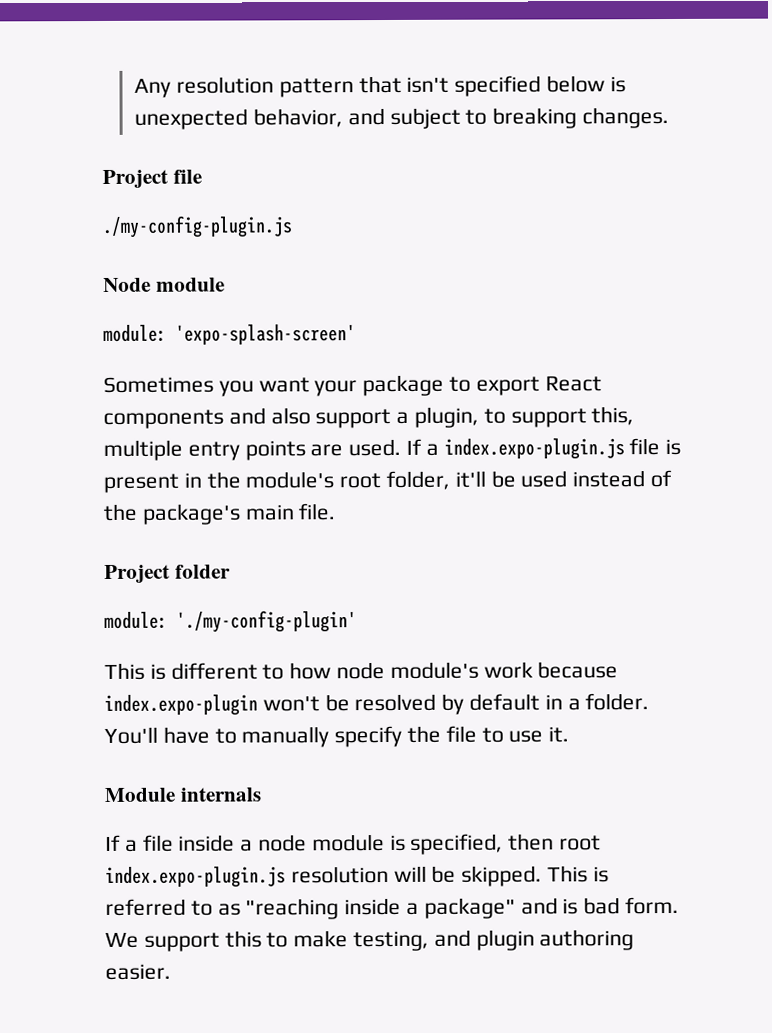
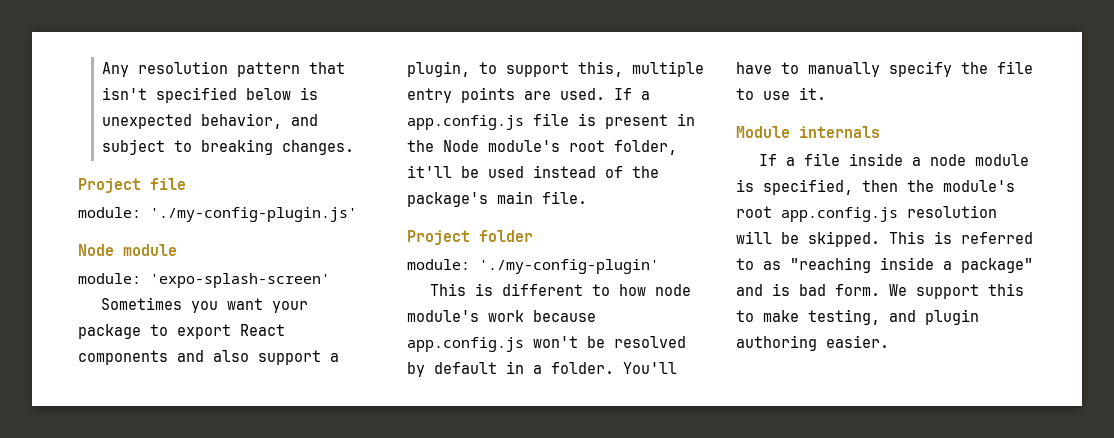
- ./my-config-plugin.js
+ module: './my-config-plugin.js'
- If a index.expo-plugin.js file is present in the module's root folder, it'll be used instead of the package's main file.
+ If a app.config.js file is present in the Node module's root folder, it'll be used instead of the package's main file.
- This is different to how node module's work because index.expo-plugin won't be resolved by default in a folder.
+ This is different to how node module's work because app.config.js won't be resolved by default in a folder.
- If a file inside a node module is specified, then root index.expo-plugin.js resolution will be skipped.
+ If a file inside a node module is specified, then the module's root app.config.js resolution will be skipped.

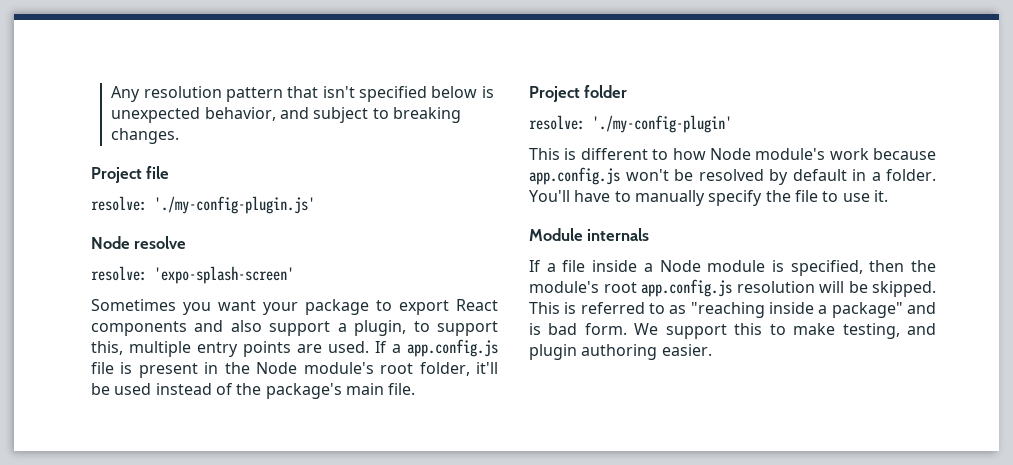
- module: './my-config-plugin.js'
+ resolve: './my-config-plugin.js'
- Node module
- module: 'expo-splash-screen'
+ Node resolve
+ resolve: 'expo-splash-screen'
- module: './my-config-plugin'
+ resolve: './my-config-plugin'
- This is different to how node module's work because app.config.js won't be resolved by default in a folder.
+ This is different to how Node module's work because app.config.js won't be resolved by default in a folder.
- If a file inside a node module is specified, then the module's root app.config.js resolution will be skipped.
+ If a file inside a Node module is specified, then the module's root app.config.js resolution will be skipped.

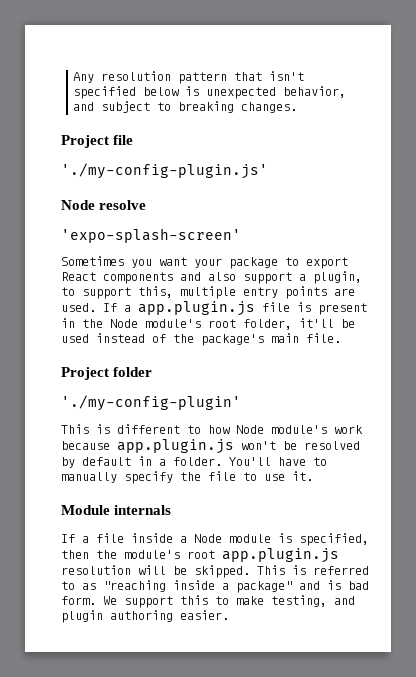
- resolve: './my-config-plugin.js'
+ './my-config-plugin.js'
- resolve: 'expo-splash-screen'
+ 'expo-splash-screen'
- If a app.config.js file is present in the Node module's root folder, it'll be used instead of the package's main file.
+ If a app.plugin.js file is present in the Node module's root folder, it'll be used instead of the package's main file.
- resolve: './my-config-plugin'
+ './my-config-plugin'
- This is different to how Node module's work because app.config.js won't be resolved by default in a folder.
+ This is different to how Node module's work because app.plugin.js won't be resolved by default in a folder.
- If a file inside a Node module is specified, then the module's root app.config.js resolution will be skipped.
+ If a file inside a Node module is specified, then the module's root app.plugin.js resolution will be skipped.

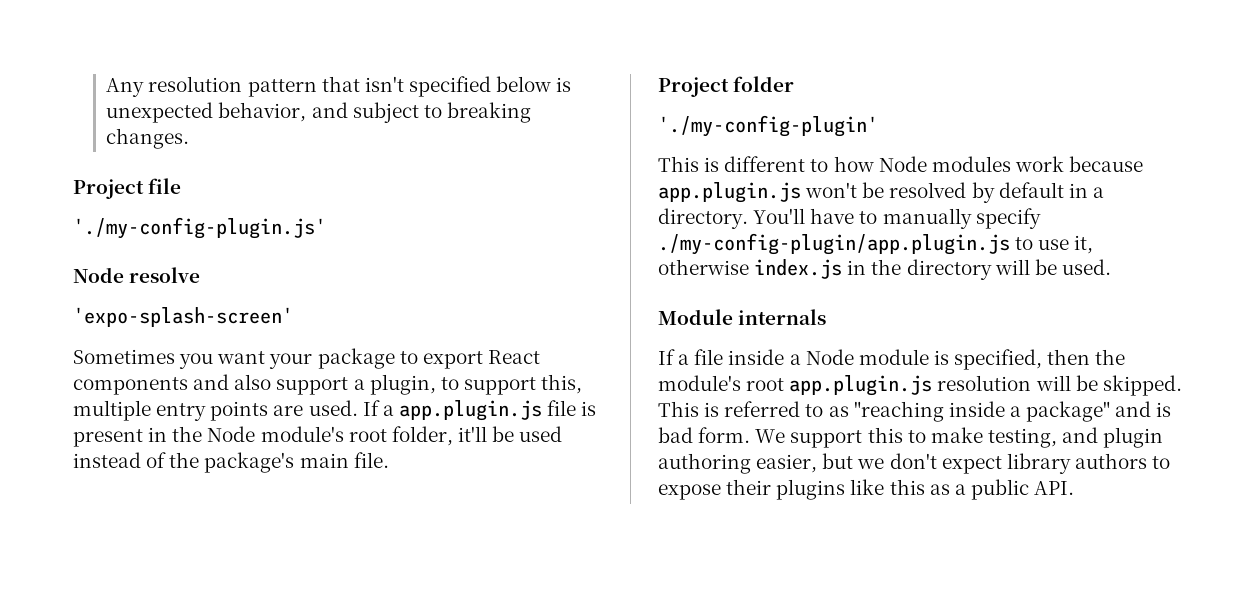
- This is different to how Node module's work because app.plugin.js won't be resolved by default in a folder.
+ This is different to how Node modules work because app.plugin.js won't be resolved by default in a directory.
- You'll have to manually specify the file to use it.
+ You'll have to manually specify ./my-config-plugin/app.plugin.js to use it, otherwise index.js in the directory will be used.
- We support this to make testing, and plugin authoring easier.
+ We support this to make testing, and plugin authoring easier, but we don't expect library authors to expose their plugins like this as a public API.

